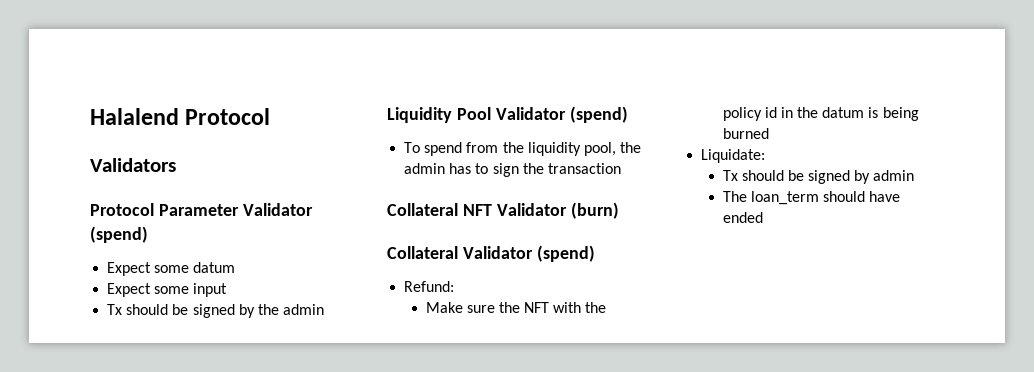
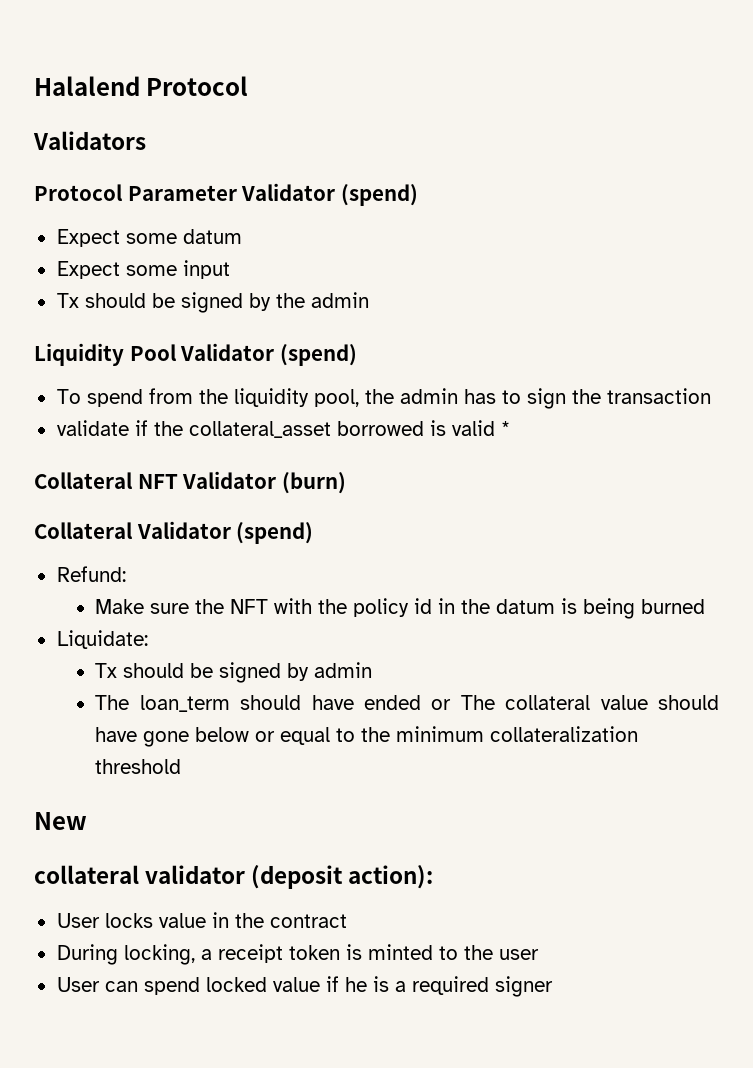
+ validate if the collateral_asset borrowed is valid *
- The loan_term should have ended
+ The loan_term should have ended or The collateral value should have gone below or equal to the minimum collateralization threshold
+ New
+ collateral validator (deposit action):
+ User locks value in the contract
+ During locking, a receipt token is minted to the user
+ User can spend locked value if he is a required signer

